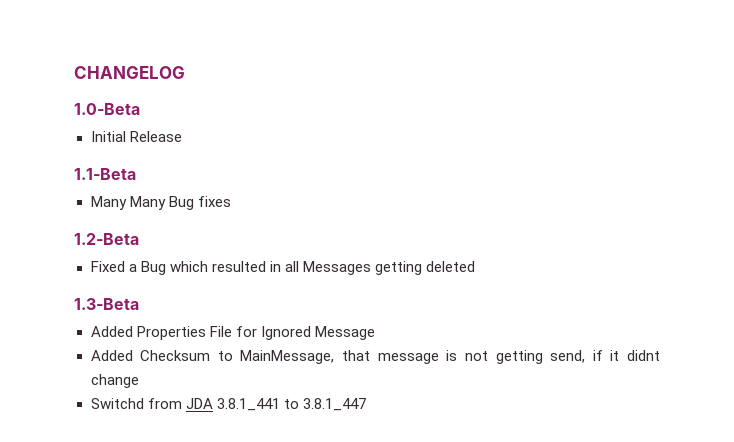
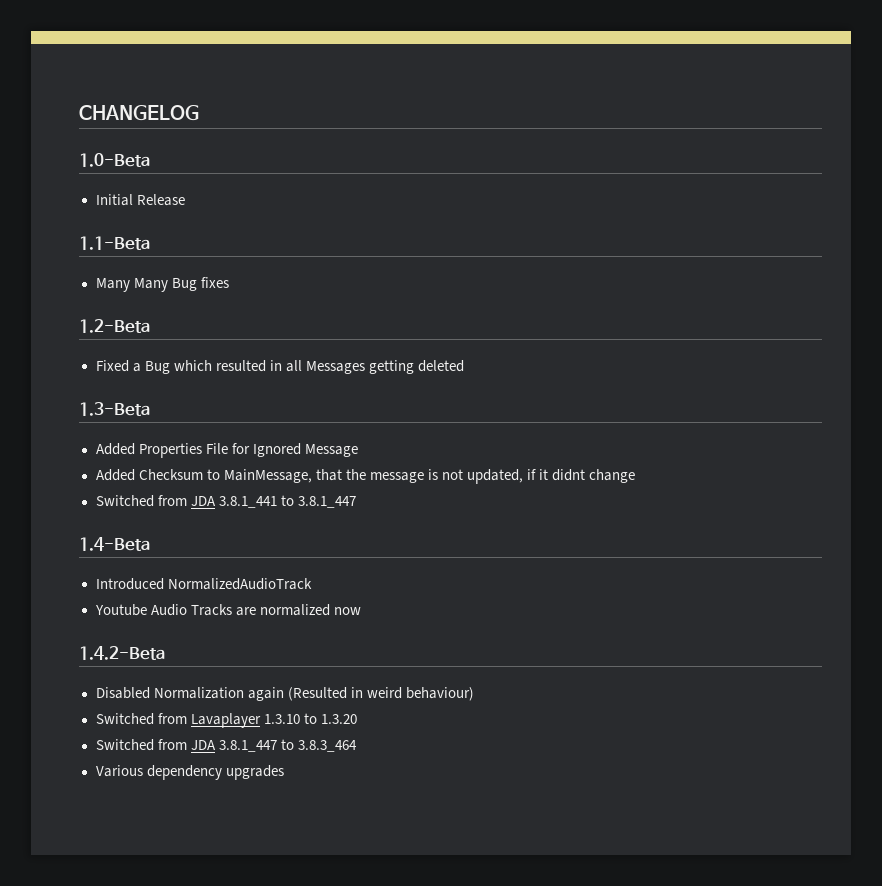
- Added Checksum to MainMessage, that message is not getting send, if it didnt change
+ Added Checksum to MainMessage, that the message is not updated, if it didnt change
- Switchd from JDA 3.8.1_441 to 3.8.1_447
+ Switched from JDA 3.8.1_441 to 3.8.1_447
+ 1.4-Beta
+ Introduced NormalizedAudioTrack
+ Youtube Audio Tracks are normalized now
+ 1.4.2-Beta
+ Disabled Normalization again (Resulted in weird behaviour)
+ Switched from Lavaplayer 1.3.10 to 1.3.20
+ Switched from JDA 3.8.1_447 to 3.8.3_464
+ Various dependency upgrades

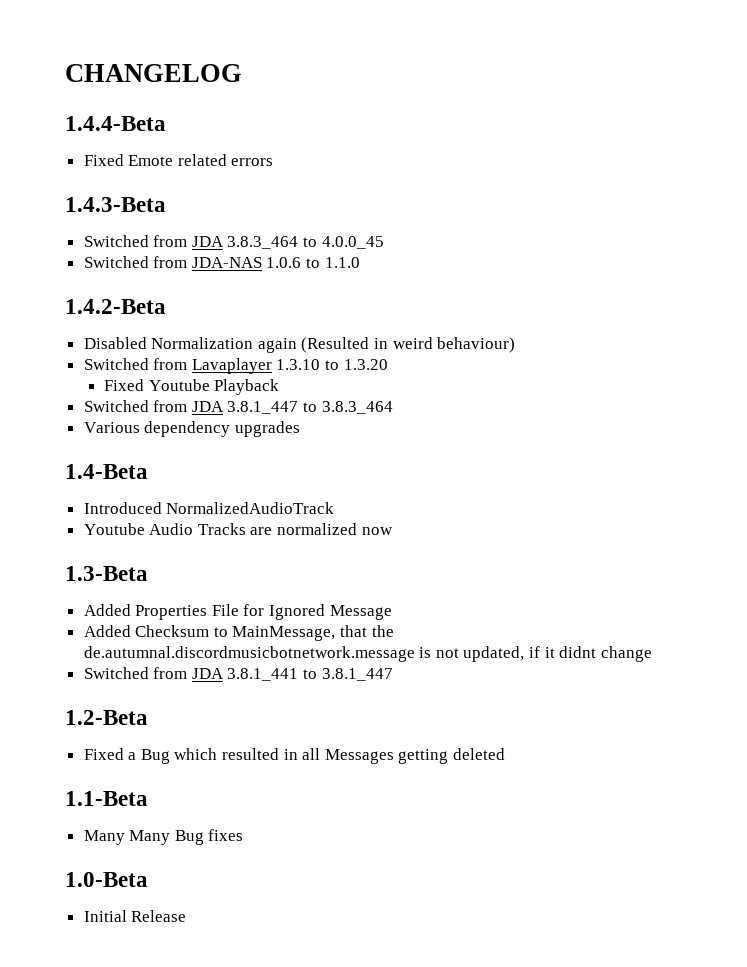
- 1.0-Beta
- Initial Release
- 1.1-Beta
- Many Many Bug fixes
- 1.2-Beta
- Fixed a Bug which resulted in all Messages getting deleted
- 1.3-Beta
- Added Properties File for Ignored Message
- Added Checksum to MainMessage, that the message is not updated, if it didnt change
- Switched from JDA 3.8.1_441 to 3.8.1_447
- 1.4-Beta
- Introduced NormalizedAudioTrack
- Youtube Audio Tracks are normalized now
+ 1.4.4-Beta
+ Fixed Emote related errors
+ 1.4.3-Beta
+ Switched from JDA 3.8.3_464 to 4.0.0_45
+ Switched from JDA-NAS 1.0.6 to 1.1.0
+ Fixed Youtube Playback
+ 1.4-Beta
+ Introduced NormalizedAudioTrack
+ Youtube Audio Tracks are normalized now
+ 1.3-Beta
+ Added Properties File for Ignored Message
+ Added Checksum to MainMessage, that the de.autumnal.discordmusicbotnetwork.message is not updated, if it didnt change
+ Switched from JDA 3.8.1_441 to 3.8.1_447
+ 1.2-Beta
+ Fixed a Bug which resulted in all Messages getting deleted
+ 1.1-Beta
+ Many Many Bug fixes
+ 1.0-Beta
+ Initial Release

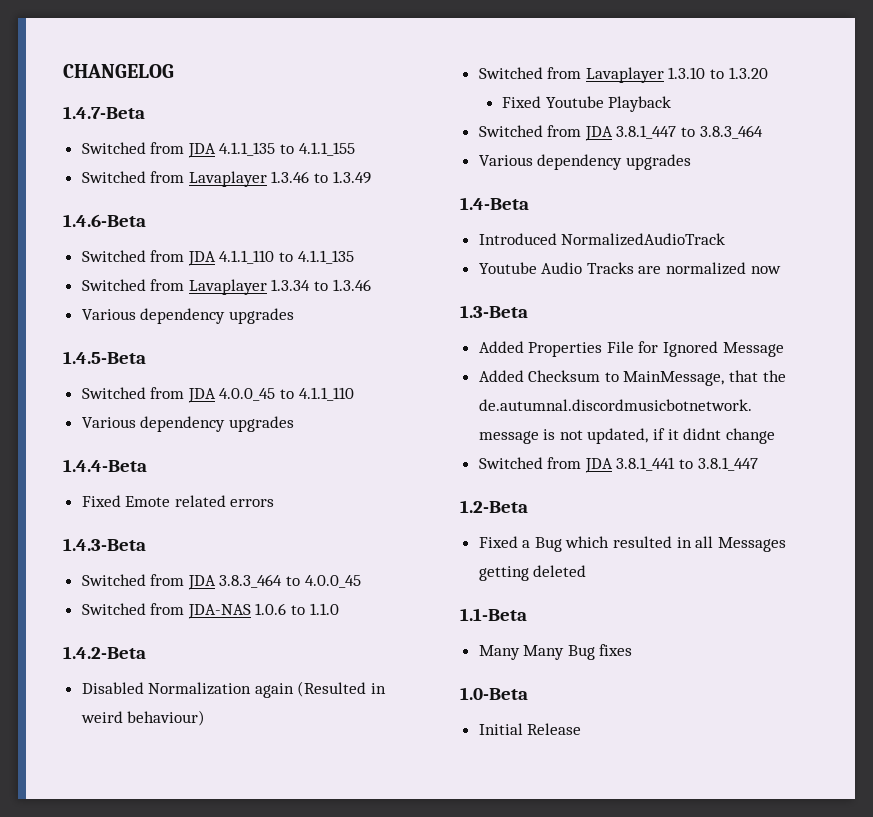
+ 1.4.7-Beta
+ Switched from JDA 4.1.1_135 to 4.1.1_155
+ Switched from Lavaplayer 1.3.46 to 1.3.49
+ 1.4.6-Beta
+ Switched from JDA 4.1.1_110 to 4.1.1_135
+ Switched from Lavaplayer 1.3.34 to 1.3.46
+ Various dependency upgrades
+ 1.4.5-Beta
+ Switched from JDA 4.0.0_45 to 4.1.1_110
+ Various dependency upgrades

